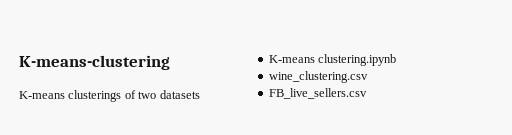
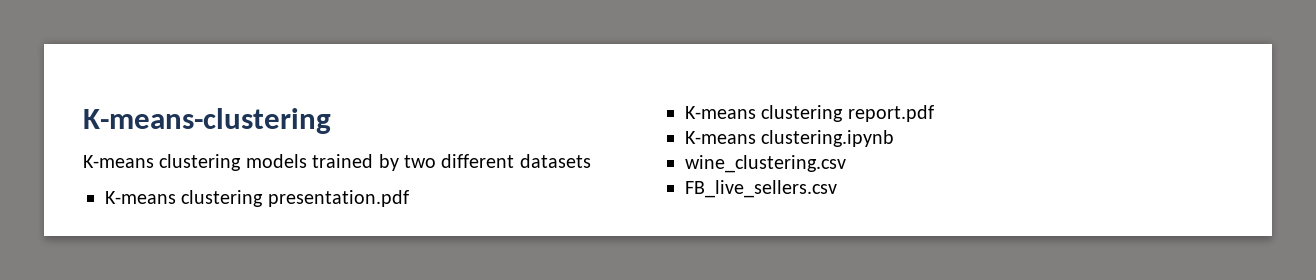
- K-means clusterings of two datasets
+ K-means clustering models trained by two different datasets
+ K-means clustering presentation.pdf
+ K-means clustering report.pdf

